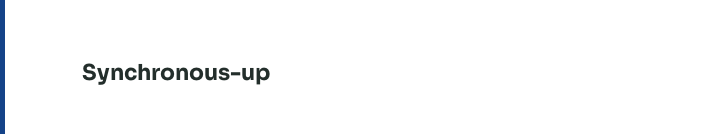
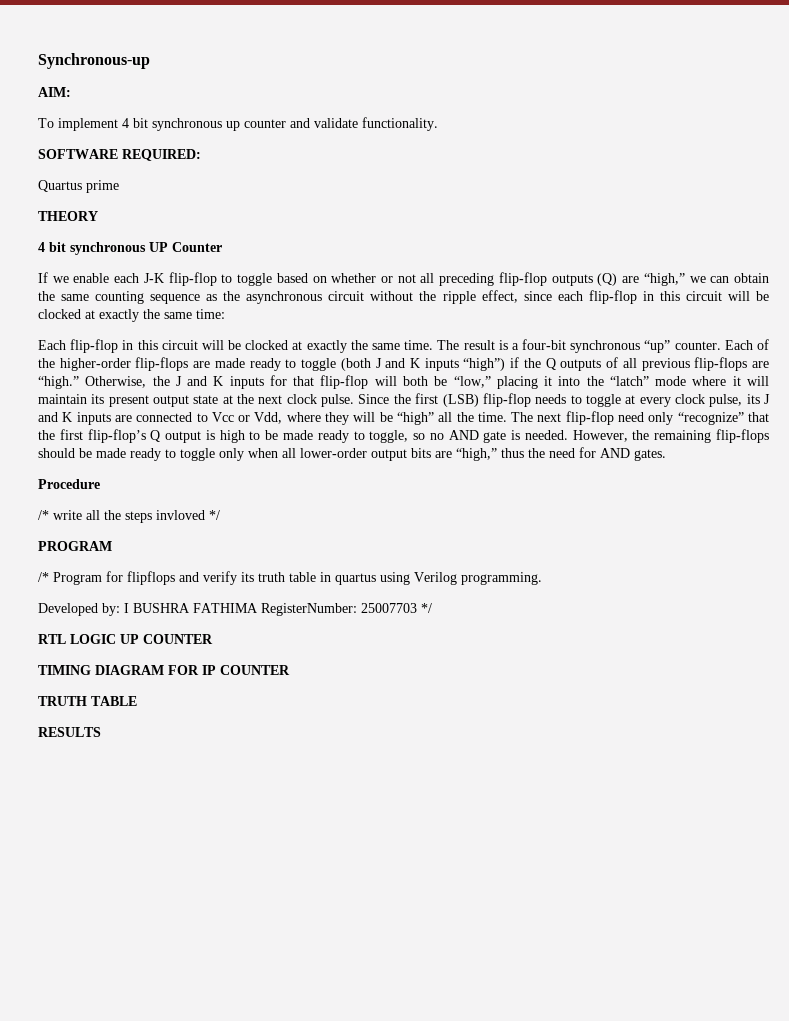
+ AIM:
+ To implement 4 bit synchronous up counter and validate functionality.
+ SOFTWARE REQUIRED:
+ Quartus prime
+ THEORY
+ 4 bit synchronous UP Counter
+ If we enable each J-K flip-flop to toggle based on whether or not all preceding flip-flop outputs (Q) are “high,” we can obtain the same counting sequence as the asynchronous circuit without the ripple effect, since each flip-flop in this circuit will be clocked at exactly the same time:
+ Each flip-flop in this circuit will be clocked at exactly the same time. The result is a four-bit synchronous “up” counter. Each of the higher-order flip-flops are made ready to toggle (both J and K inputs “high”) if the Q outputs of all previous flip-flops are “high.” Otherwise, the J and K inputs for that flip-flop will both be “low,” placing it into the “latch” mode where it will maintain its present output state at the next clock pulse. Since the first (LSB) flip-flop needs to toggle at every clock pulse, its J and K inputs are connected to Vcc or Vdd, where they will be “high” all the time. The next flip-flop need only “recognize” that the first flip-flop’s Q output is high to be made ready to toggle, so no AND gate is needed. However, the remaining flip-flops should be made ready to toggle only when all lower-order output bits are “high,” thus the need for AND gates.
+ Procedure
+ /* write all the steps invloved */
+ PROGRAM
+ /* Program for flipflops and verify its truth table in quartus using Verilog programming.
+ Developed by: I BUSHRA FATHIMA RegisterNumber: 25007703 */
+ RTL LOGIC UP COUNTER
+ TIMING DIAGRAM FOR IP COUNTER
+ TRUTH TABLE
+ RESULTS

